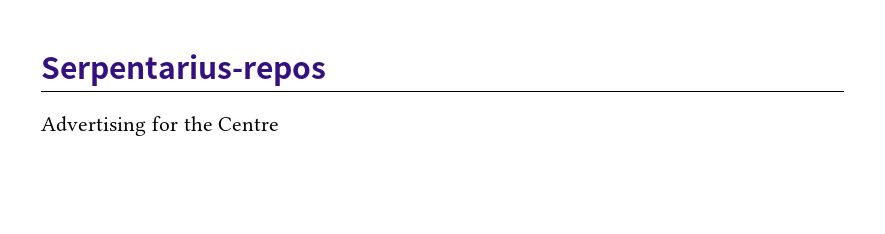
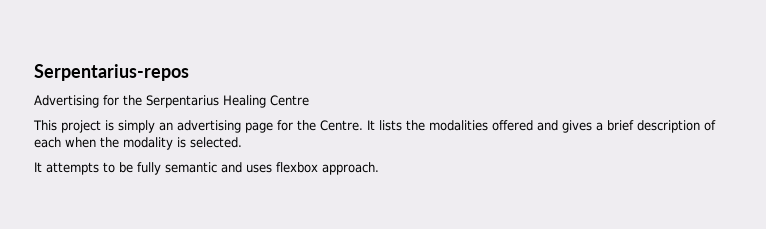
- Advertising for the Centre
+ Advertising for the Serpentarius Healing Centre
+ This project is simply an advertising page for the Centre. It lists the modalities offered and gives a brief description of each when the modality is selected.
+ It attempts to be fully semantic and uses flexbox approach.

